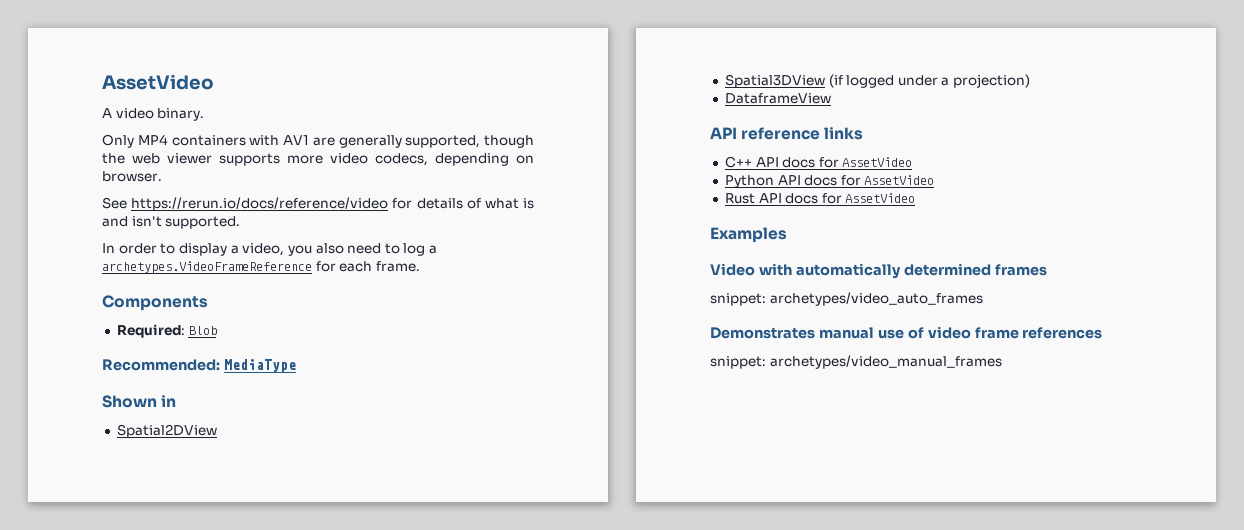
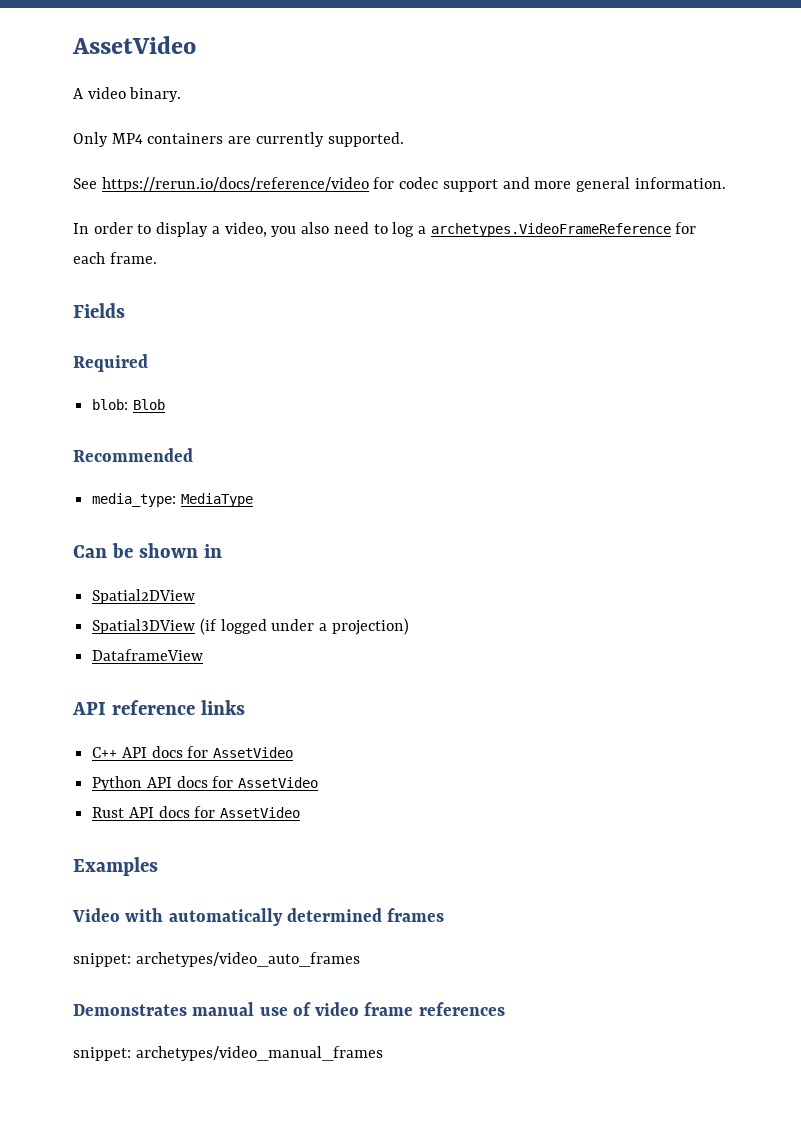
- Only MP4 containers with AV1 are generally supported, though the web viewer supports more video codecs, depending on browser.
- See https://rerun.io/docs/reference/video for details of what is and isn't supported.
+ Only MP4 containers are currently supported.
+ See https://rerun.io/docs/reference/video for codec support and more general information.
- Components
- Required: Blob
+ Fields
+ Required
+ blob: Blob
- Recommended: MediaType
+ Recommended
+ media_type: MediaType
- Shown in
+ Can be shown in

